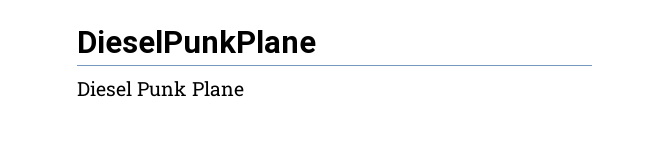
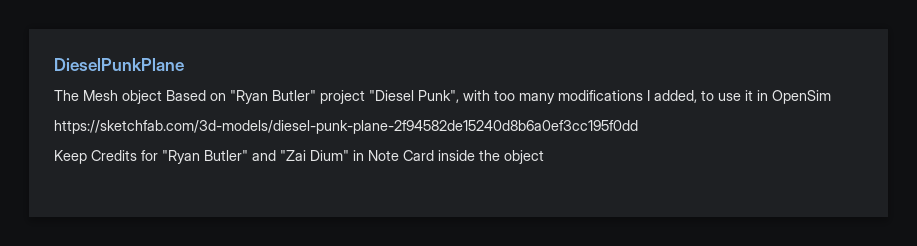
- Diesel Punk Plane
+ The Mesh object Based on "Ryan Butler" project "Diesel Punk", with too many modifications I added, to use it in OpenSim
+ https://sketchfab.com/3d-models/diesel-punk-plane-2f94582de15240d8b6a0ef3cc195f0dd
+ Keep Credits for "Ryan Butler" and "Zai Dium" in Note Card inside the object

